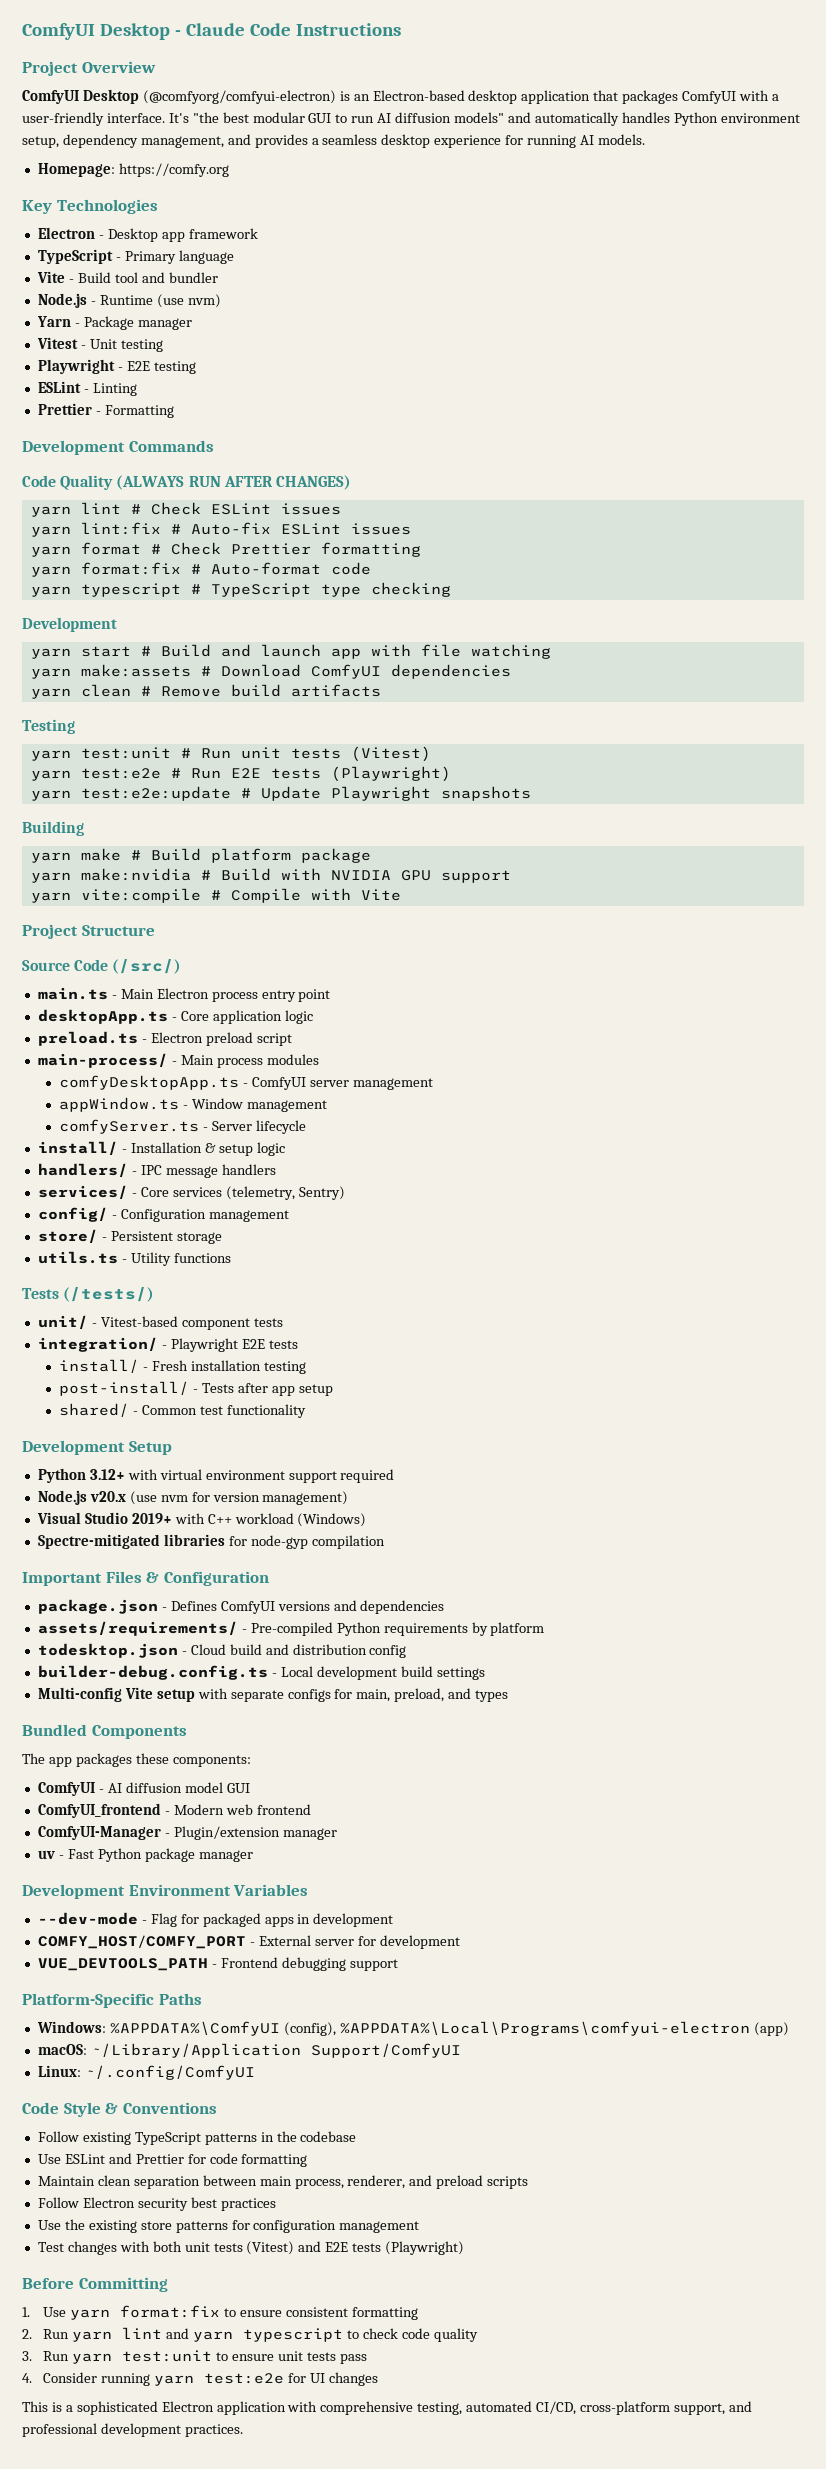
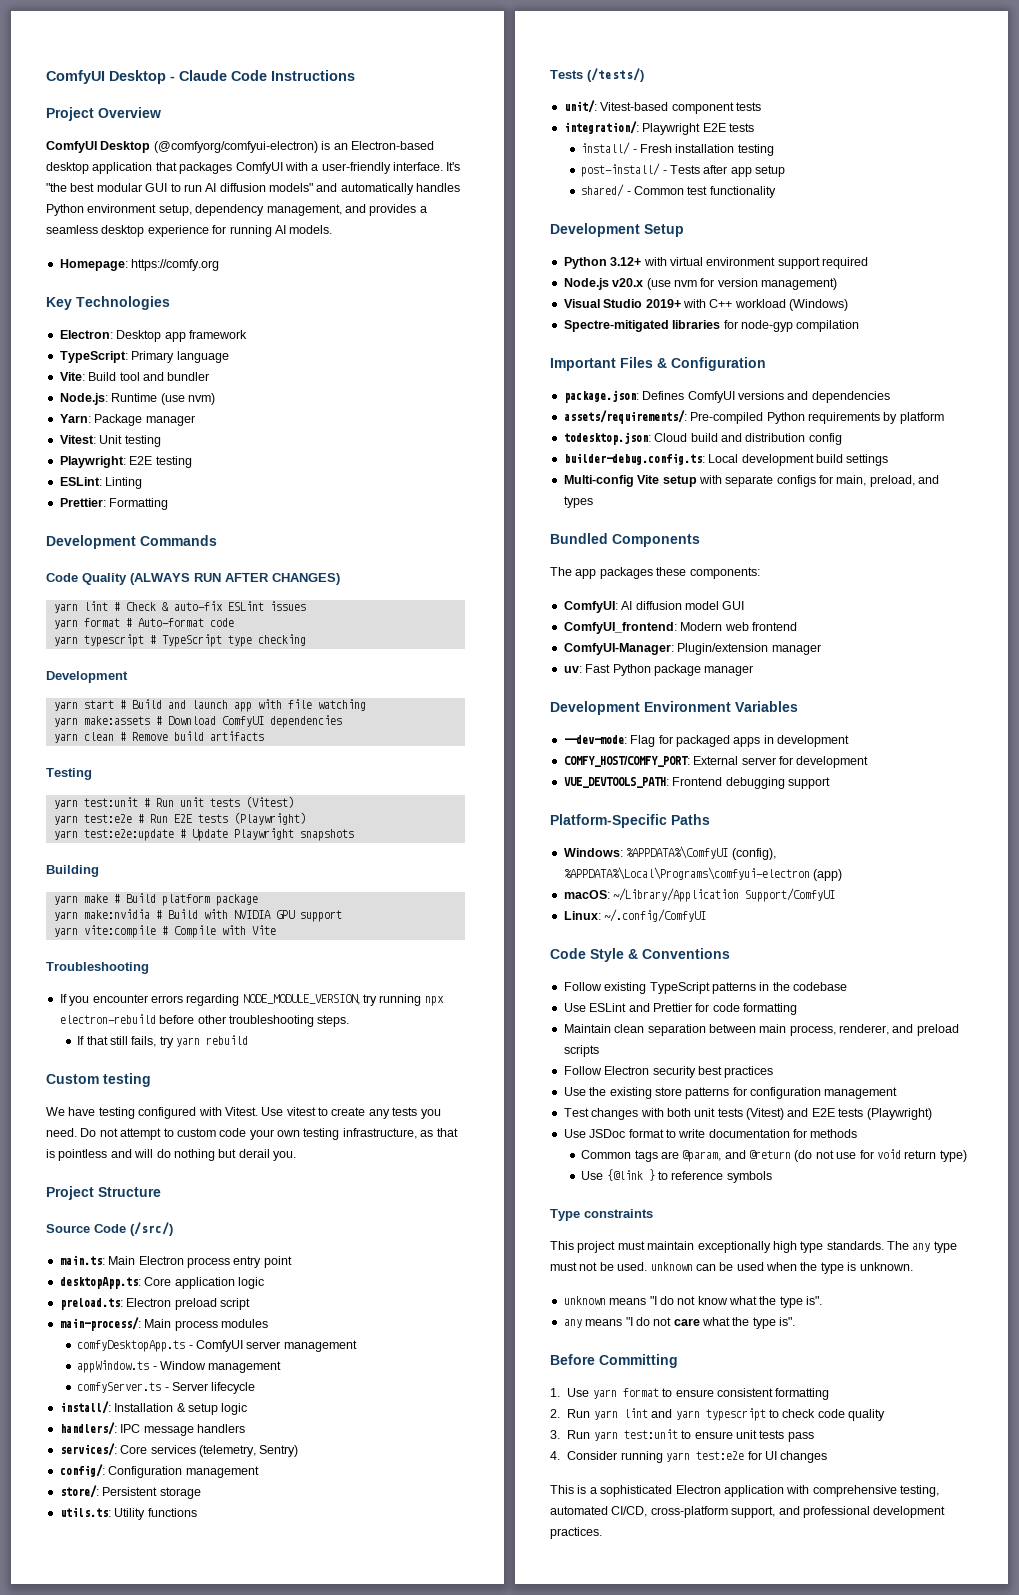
- Electron - Desktop app framework
+ Electron: Desktop app framework
- TypeScript - Primary language
+ TypeScript: Primary language
- Vite - Build tool and bundler
+ Vite: Build tool and bundler
- Node.js - Runtime (use nvm)
+ Node.js: Runtime (use nvm)
- Yarn - Package manager
+ Yarn: Package manager
- Vitest - Unit testing
+ Vitest: Unit testing
- Playwright - E2E testing
+ Playwright: E2E testing
- ESLint - Linting
+ ESLint: Linting
- Prettier - Formatting
+ Prettier: Formatting
- yarn lint # Check ESLint issues
- yarn lint:fix # Auto-fix ESLint issues
+ yarn lint # Check & auto-fix ESLint issues
- yarn format # Check Prettier formatting
- yarn format:fix # Auto-format code
+ yarn format # Auto-format code
+ Troubleshooting
+ If you encounter errors regarding NODE_MODULE_VERSION, try running npx electron-rebuild before other troubleshooting steps.
+ If that still fails, try yarn rebuild
+ Custom testing
+ We have testing configured with Vitest. Use vitest to create any tests you need. Do not attempt to custom code your own testing infrastructure, as that is pointless and will do nothing but derail you.
- main.ts - Main Electron process entry point
+ main.ts: Main Electron process entry point
- desktopApp.ts - Core application logic
+ desktopApp.ts: Core application logic
- preload.ts - Electron preload script
+ preload.ts: Electron preload script
- main-process/ - Main process modules
+ main-process/: Main process modules
- install/ - Installation & setup logic
+ install/: Installation & setup logic
- handlers/ - IPC message handlers
+ handlers/: IPC message handlers
- services/ - Core services (telemetry, Sentry)
+ services/: Core services (telemetry, Sentry)
- config/ - Configuration management
+ config/: Configuration management
- store/ - Persistent storage
+ store/: Persistent storage
- utils.ts - Utility functions
+ utils.ts: Utility functions
- unit/ - Vitest-based component tests
+ unit/: Vitest-based component tests
- integration/ - Playwright E2E tests
+ integration/: Playwright E2E tests
- package.json - Defines ComfyUI versions and dependencies
+ package.json: Defines ComfyUI versions and dependencies
- assets/requirements/ - Pre-compiled Python requirements by platform
+ assets/requirements/: Pre-compiled Python requirements by platform
- todesktop.json - Cloud build and distribution config
+ todesktop.json: Cloud build and distribution config
- builder-debug.config.ts - Local development build settings
+ builder-debug.config.ts: Local development build settings
- ComfyUI - AI diffusion model GUI
+ ComfyUI: AI diffusion model GUI
- ComfyUI_frontend - Modern web frontend
+ ComfyUI_frontend: Modern web frontend
- ComfyUI-Manager - Plugin/extension manager
+ ComfyUI-Manager: Plugin/extension manager
- uv - Fast Python package manager
+ uv: Fast Python package manager
- --dev-mode - Flag for packaged apps in development
+ --dev-mode: Flag for packaged apps in development
- COMFY_HOST/COMFY_PORT - External server for development
+ COMFY_HOST/COMFY_PORT: External server for development
- VUE_DEVTOOLS_PATH - Frontend debugging support
+ VUE_DEVTOOLS_PATH: Frontend debugging support
+ Use JSDoc format to write documentation for methods
+ Common tags are @param, and @return (do not use for void return type)
+ Use {@link } to reference symbols
+ Type constraints
+ This project must maintain exceptionally high type standards. The any type must not be used. unknown can be used when the type is unknown.
+ unknown means "I do not know what the type is".
+ any means "I do not care what the type is".
- 1. Use yarn format:fix to ensure consistent formatting
+ 1. Use yarn format to ensure consistent formatting

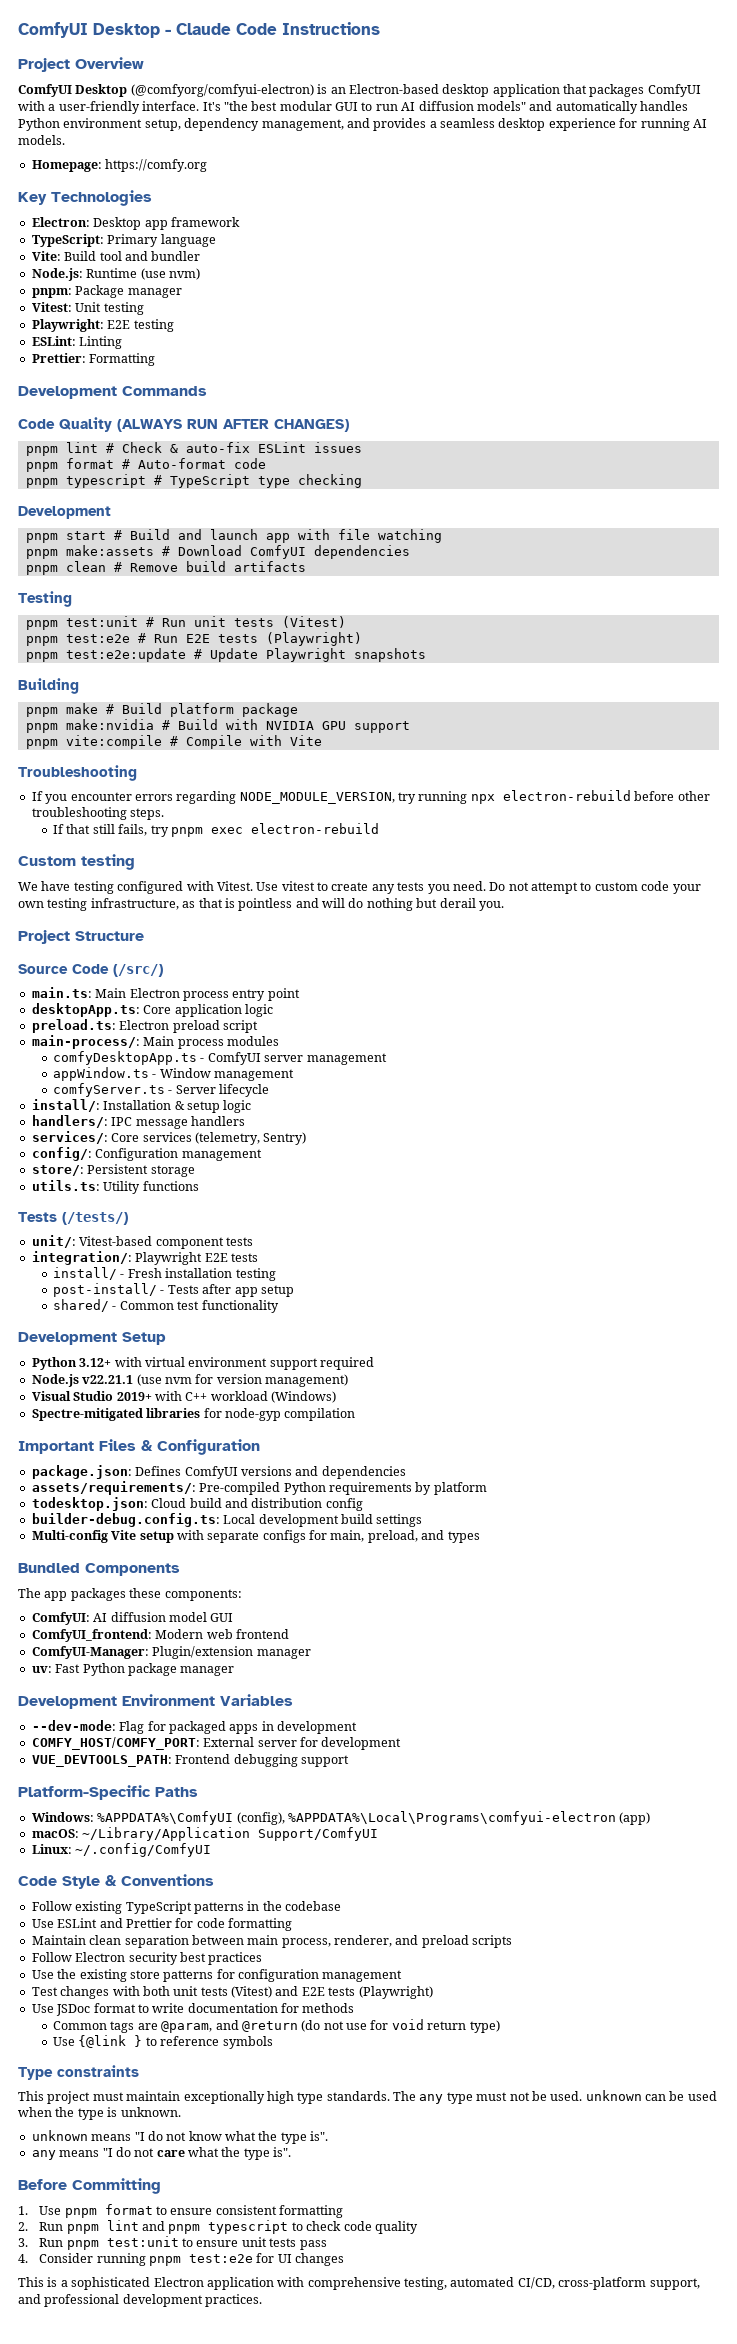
- Yarn: Package manager
+ pnpm: Package manager
- yarn lint # Check & auto-fix ESLint issues
+ pnpm lint # Check & auto-fix ESLint issues
- yarn format # Auto-format code
+ pnpm format # Auto-format code
- yarn typescript # TypeScript type checking
+ pnpm typescript # TypeScript type checking
- yarn start # Build and launch app with file watching
+ pnpm start # Build and launch app with file watching
- yarn make:assets # Download ComfyUI dependencies
+ pnpm make:assets # Download ComfyUI dependencies
- yarn clean # Remove build artifacts
+ pnpm clean # Remove build artifacts
- yarn test:unit # Run unit tests (Vitest)
+ pnpm test:unit # Run unit tests (Vitest)
- yarn test:e2e # Run E2E tests (Playwright)
+ pnpm test:e2e # Run E2E tests (Playwright)
- yarn test:e2e:update # Update Playwright snapshots
+ pnpm test:e2e:update # Update Playwright snapshots
- yarn make # Build platform package
+ pnpm make # Build platform package
- yarn make:nvidia # Build with NVIDIA GPU support
+ pnpm make:nvidia # Build with NVIDIA GPU support
- yarn vite:compile # Compile with Vite
+ pnpm vite:compile # Compile with Vite
- If that still fails, try yarn rebuild
+ If that still fails, try pnpm exec electron-rebuild
- Node.js v20.x (use nvm for version management)
+ Node.js v22.21.1 (use nvm for version management)
- 1. Use yarn format to ensure consistent formatting
+ 1. Use pnpm format to ensure consistent formatting
- 2. Run yarn lint and yarn typescript to check code quality
+ 2. Run pnpm lint and pnpm typescript to check code quality
- 3. Run yarn test:unit to ensure unit tests pass
+ 3. Run pnpm test:unit to ensure unit tests pass
- 4. Consider running yarn test:e2e for UI changes
+ 4. Consider running pnpm test:e2e for UI changes

